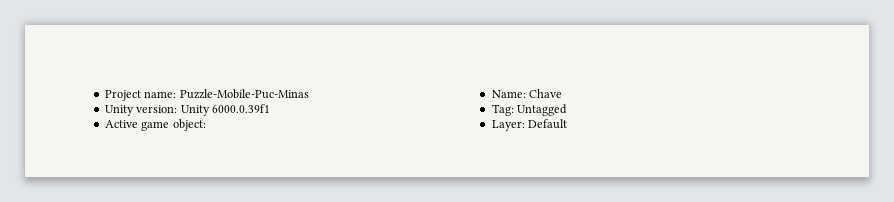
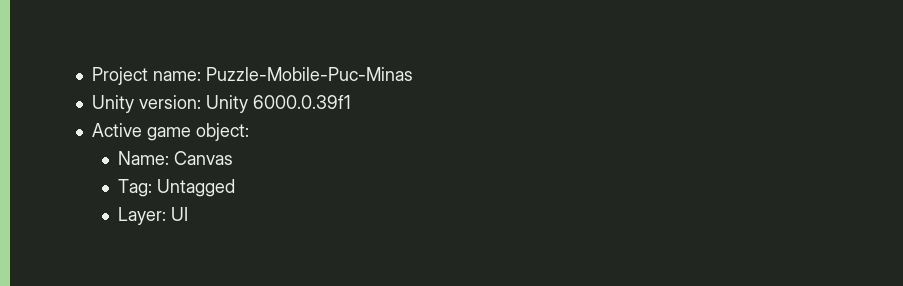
- Name: Chave
+ Name: Canvas
- Layer: Default
+ Layer: UI

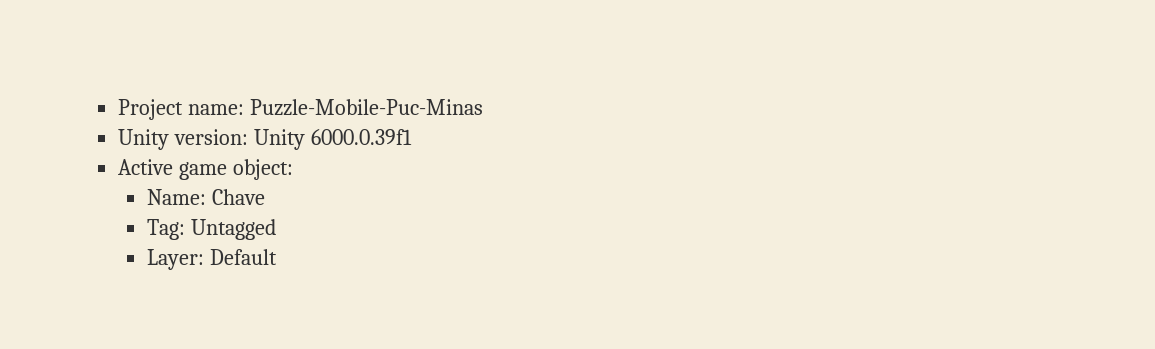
- Name: Canvas
+ Name: Chave
- Layer: UI
+ Layer: Default

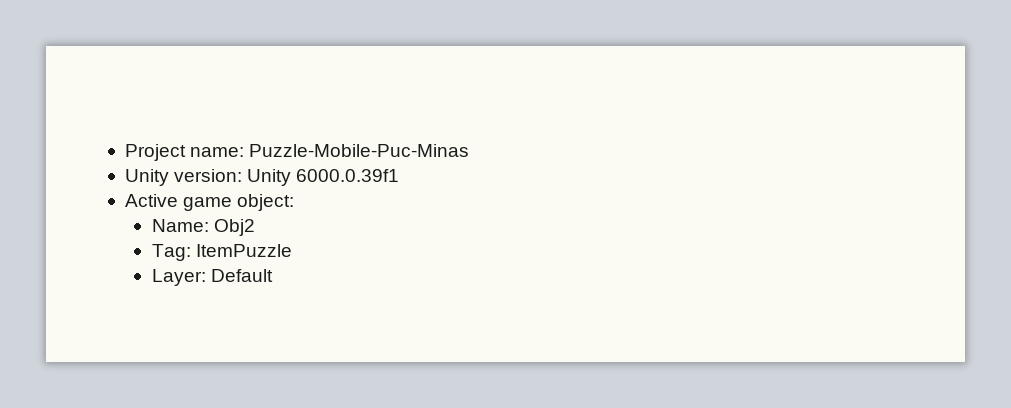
- Name: Chave
+ Name: Obj2
- Tag: Untagged
+ Tag: ItemPuzzle

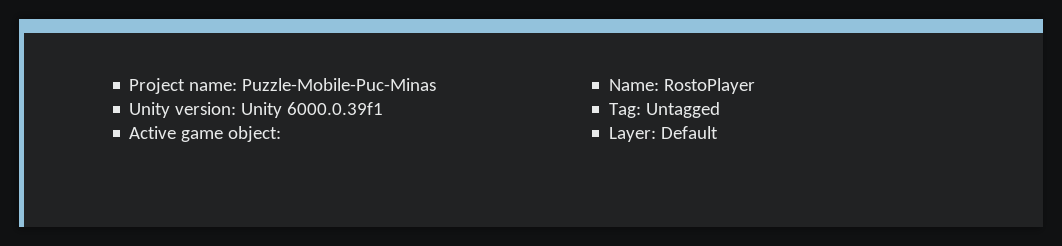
- Name: Obj2
+ Name: RostoPlayer
- Tag: ItemPuzzle
+ Tag: Untagged

